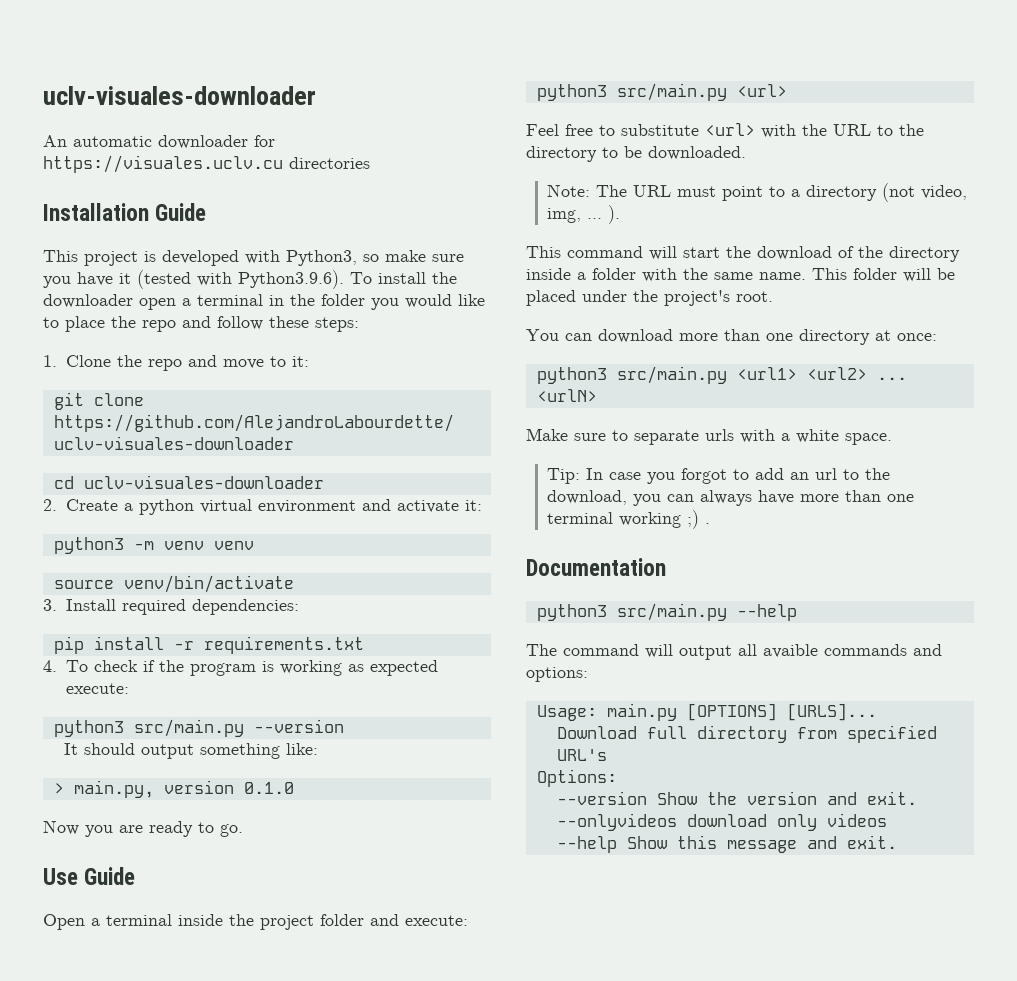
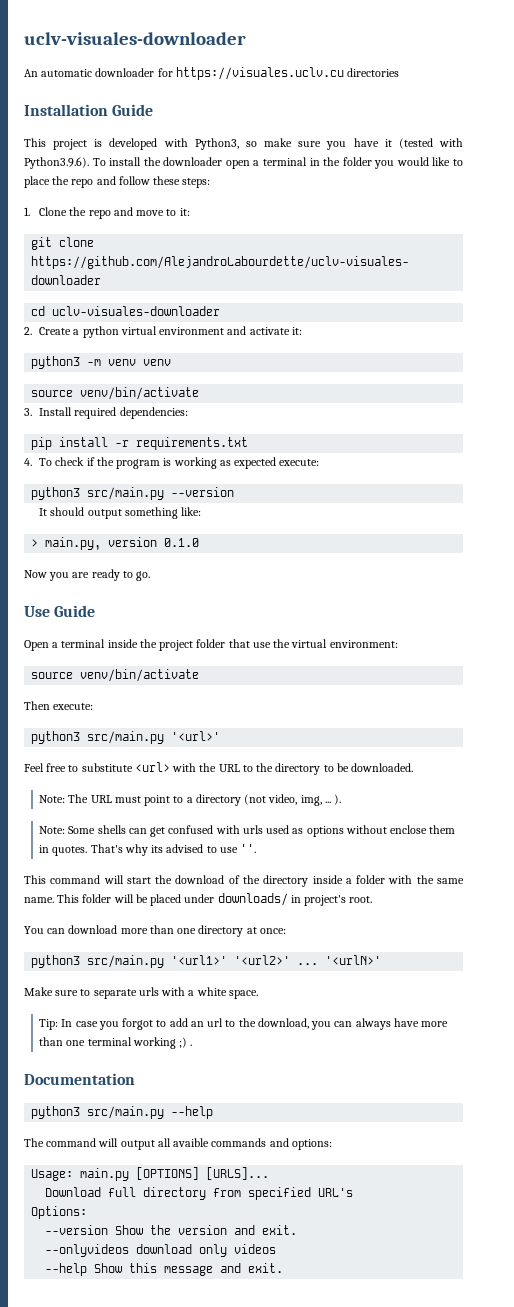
- Open a terminal inside the project folder and execute:
- python3 src/main.py <url>
+ Open a terminal inside the project folder that use the virtual environment:
+ source venv/bin/activate
+ Then execute:
+ python3 src/main.py '<url>'
+ Note: Some shells can get confused with urls used as options without enclose them in quotes. That's why its advised to use ''.
- This folder will be placed under the project's root.
+ This folder will be placed under downloads/ in project's root.
- python3 src/main.py <url1> <url2> ... <urlN>
+ python3 src/main.py '<url1>' '<url2>' ... '<urlN>'

